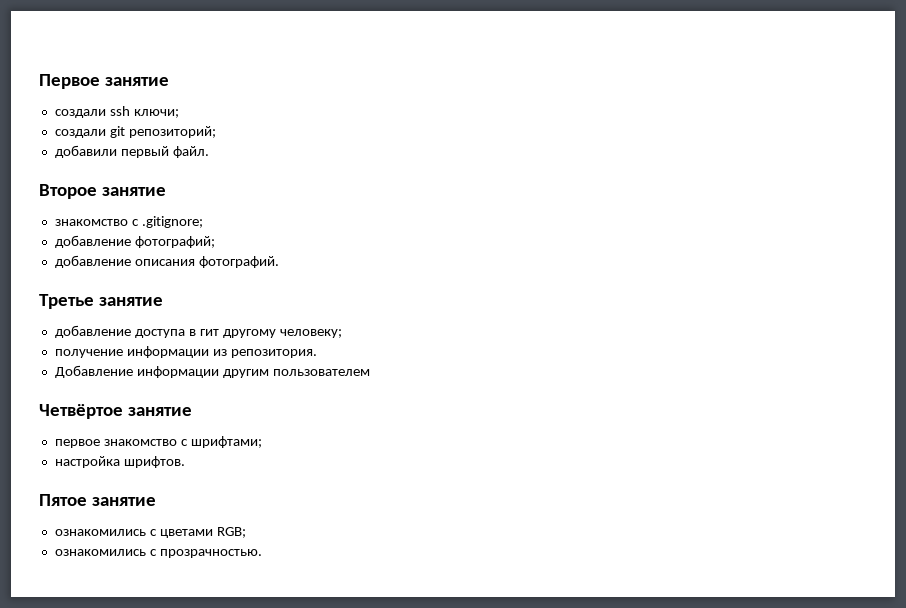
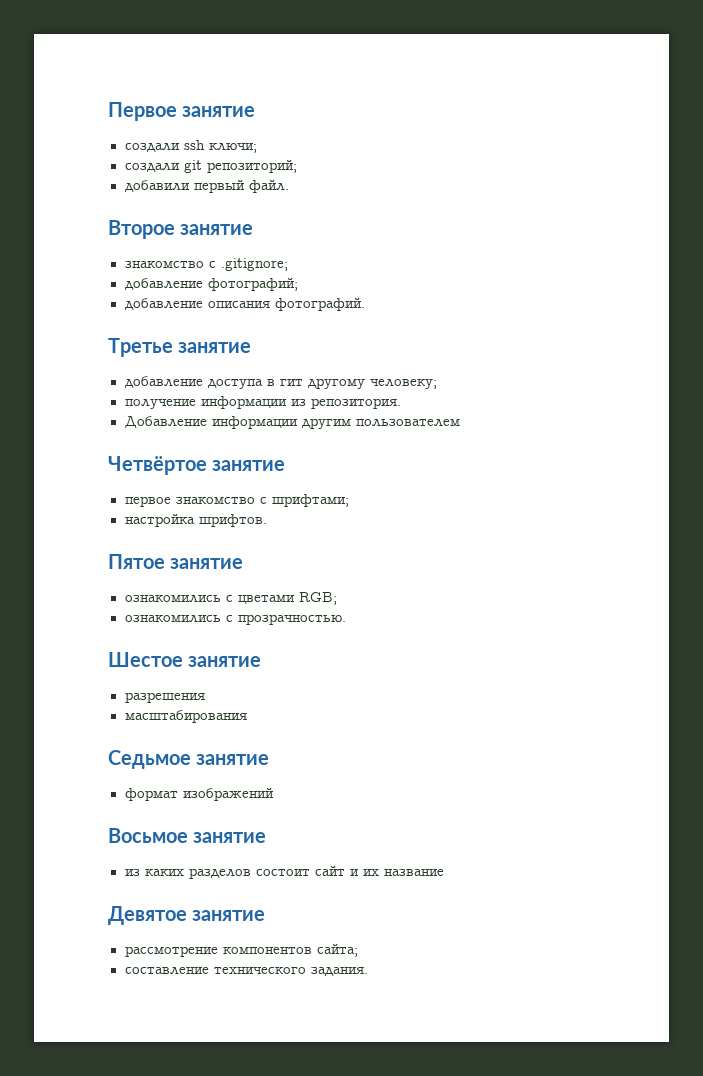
+ Шестое занятие
+ разрешения
+ масштабирования
+ Седьмое занятие
+ формат изображений
+ Восьмое занятие
+ из каких разделов состоит сайт и их название
+ Девятое занятие
+ рассмотрение компонентов сайта;
+ составление технического задания.

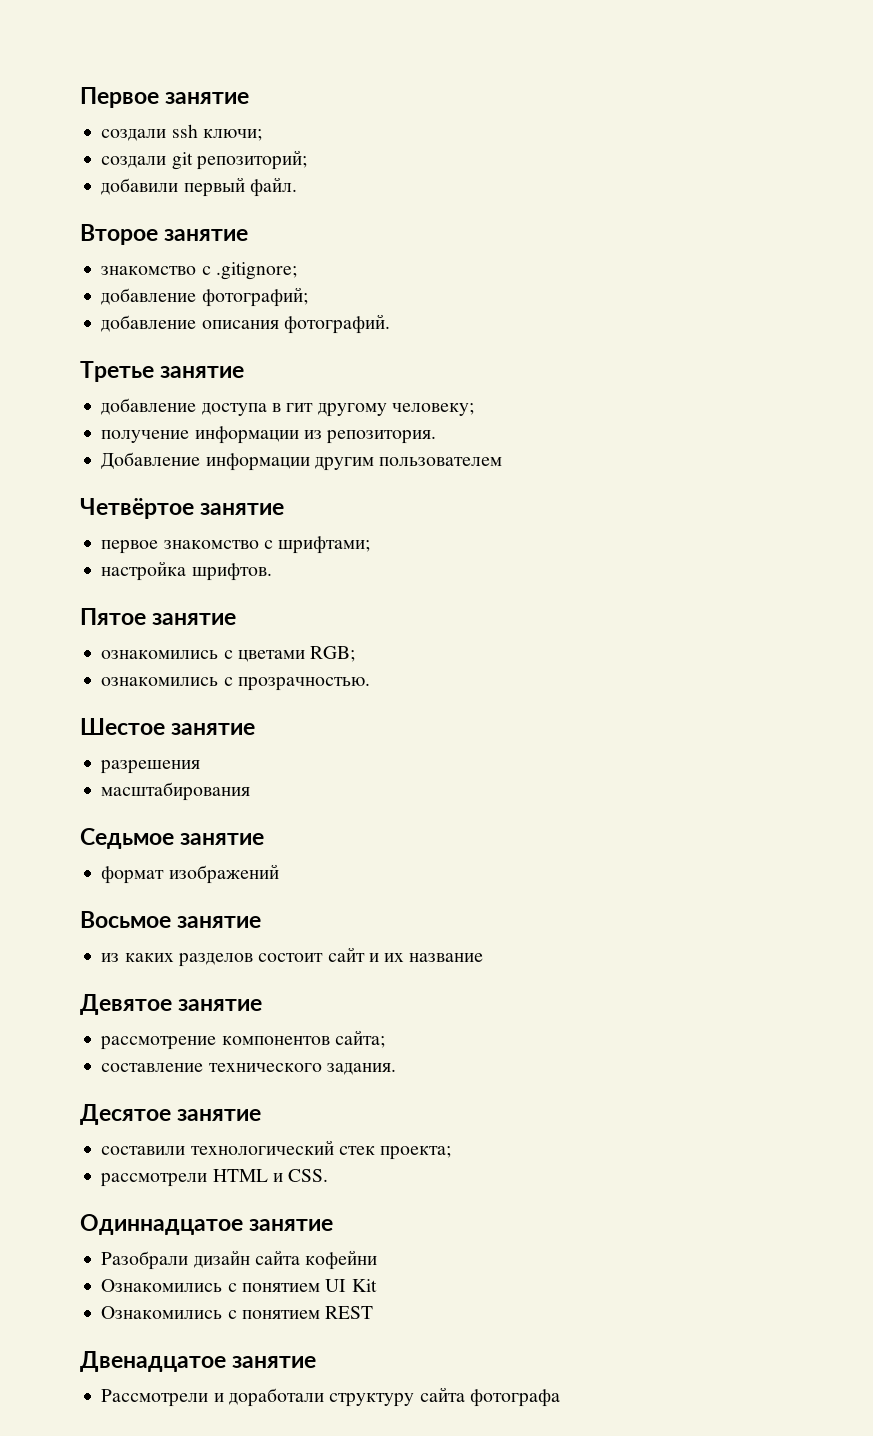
+ Десятое занятие
+ составили технологический стек проекта;
+ рассмотрели HTML и CSS.
+ Одиннадцатое занятие
+ Разобрали дизайн сайта кофейни
+ Ознакомились с понятием UI Kit
+ Ознакомились с понятием REST
+ Двенадцатое занятие
+ Рассмотрели и доработали структуру сайта фотографа

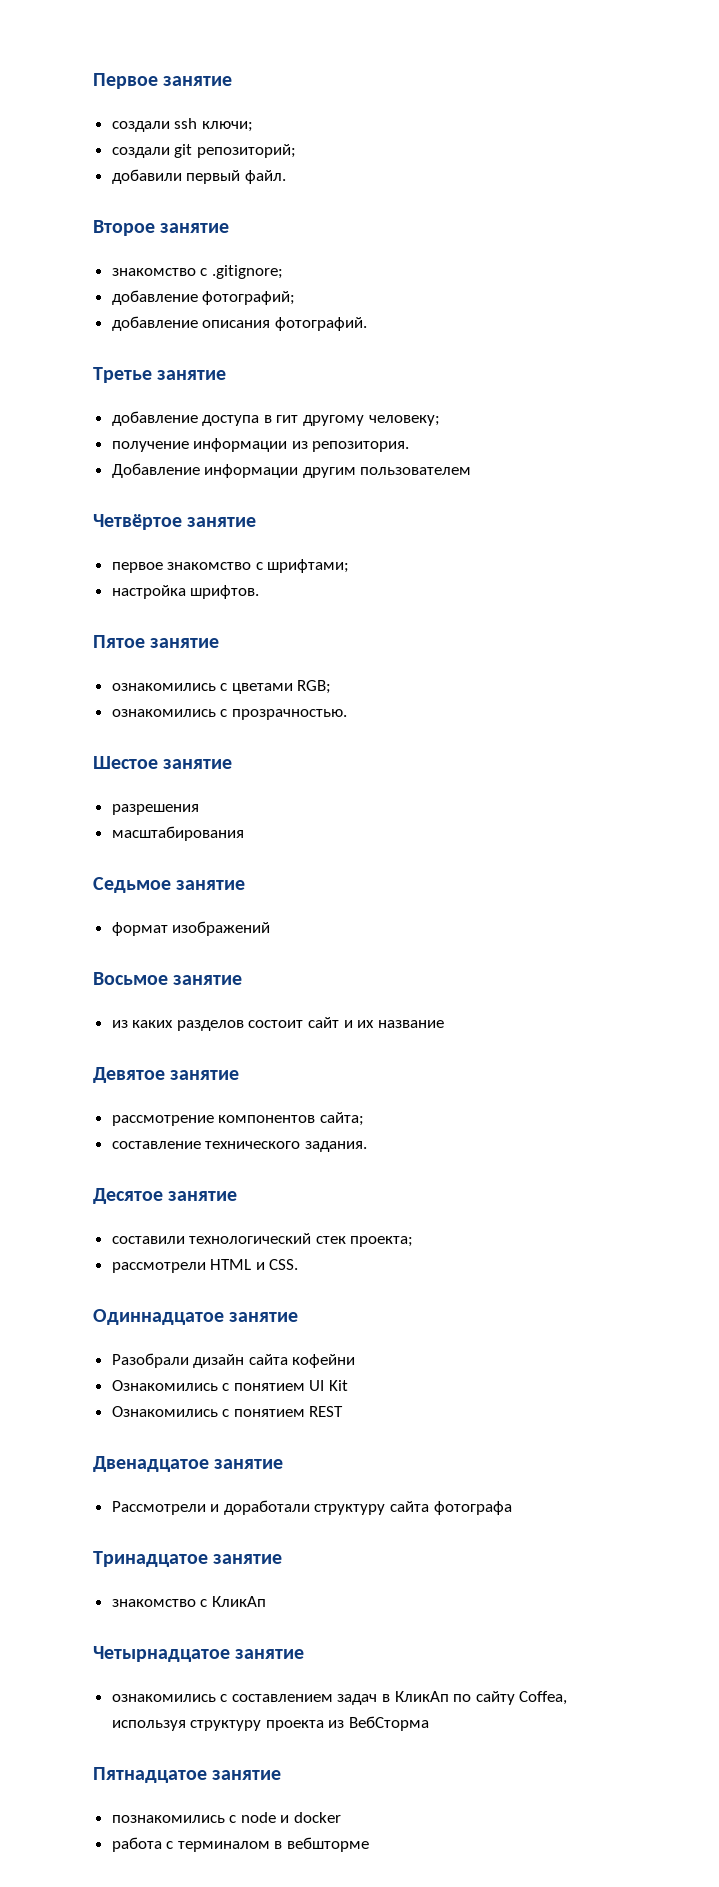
+ Тринадцатое занятие
+ знакомство с КликАп
+ Четырнадцатое занятие
+ ознакомились с составлением задач в КликАп по сайту Coffea, используя структуру проекта из ВебСторма
+ Пятнадцатое занятие
+ познакомились с node и docker
+ работа с терминалом в вебшторме

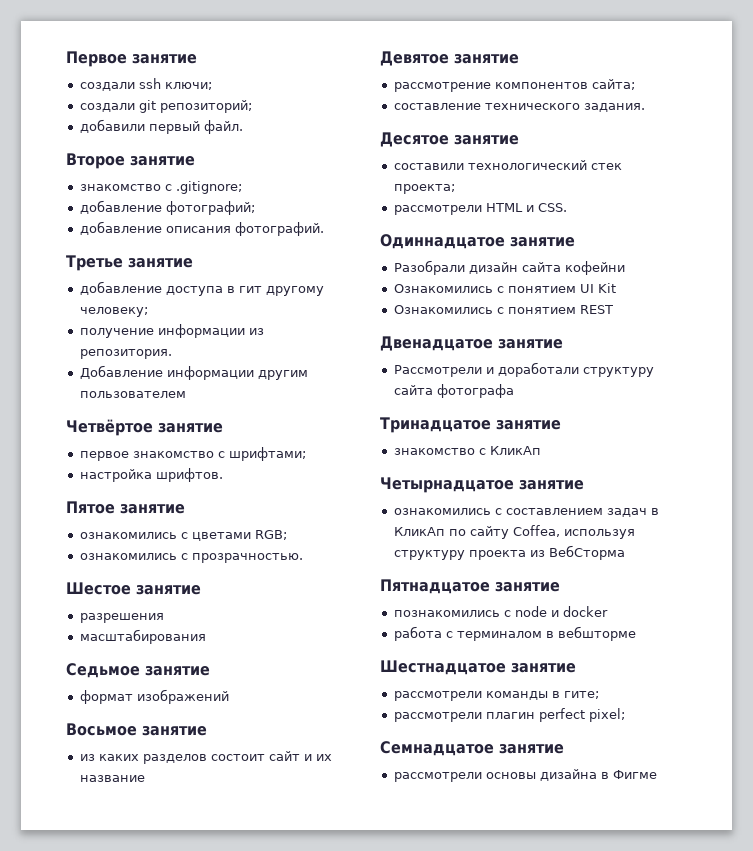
+ Шестнадцатое занятие
+ рассмотрели команды в гите;
+ рассмотрели плагин perfect pixel;
+ Семнадцатое занятие
+ рассмотрели основы дизайна в Фигме

